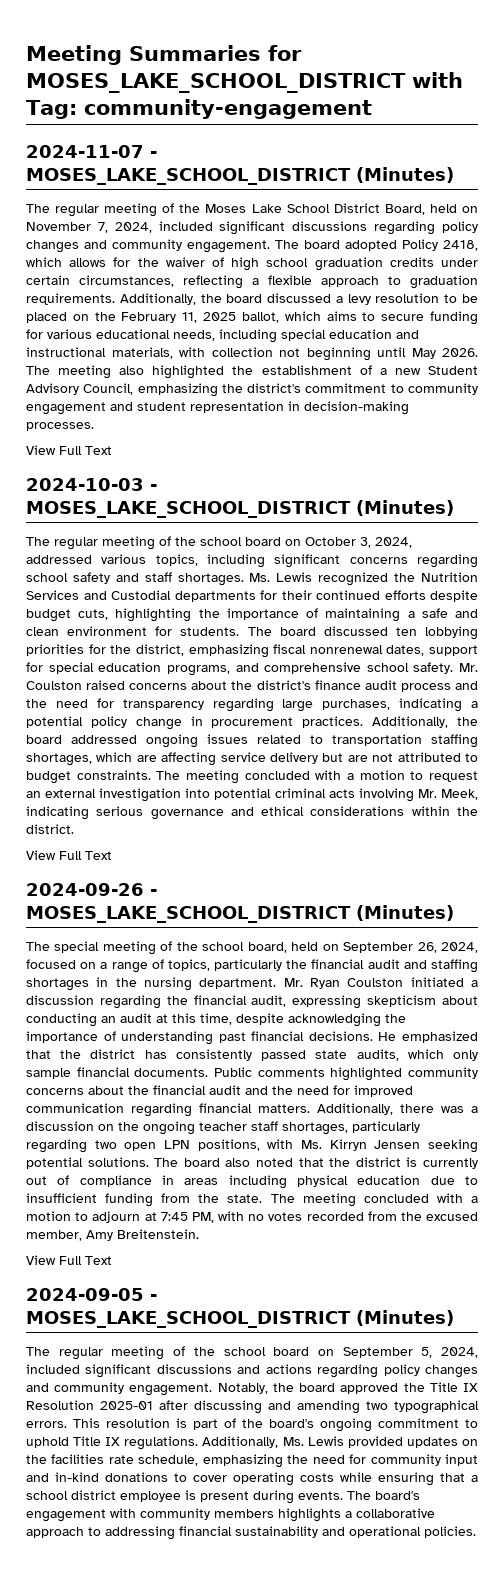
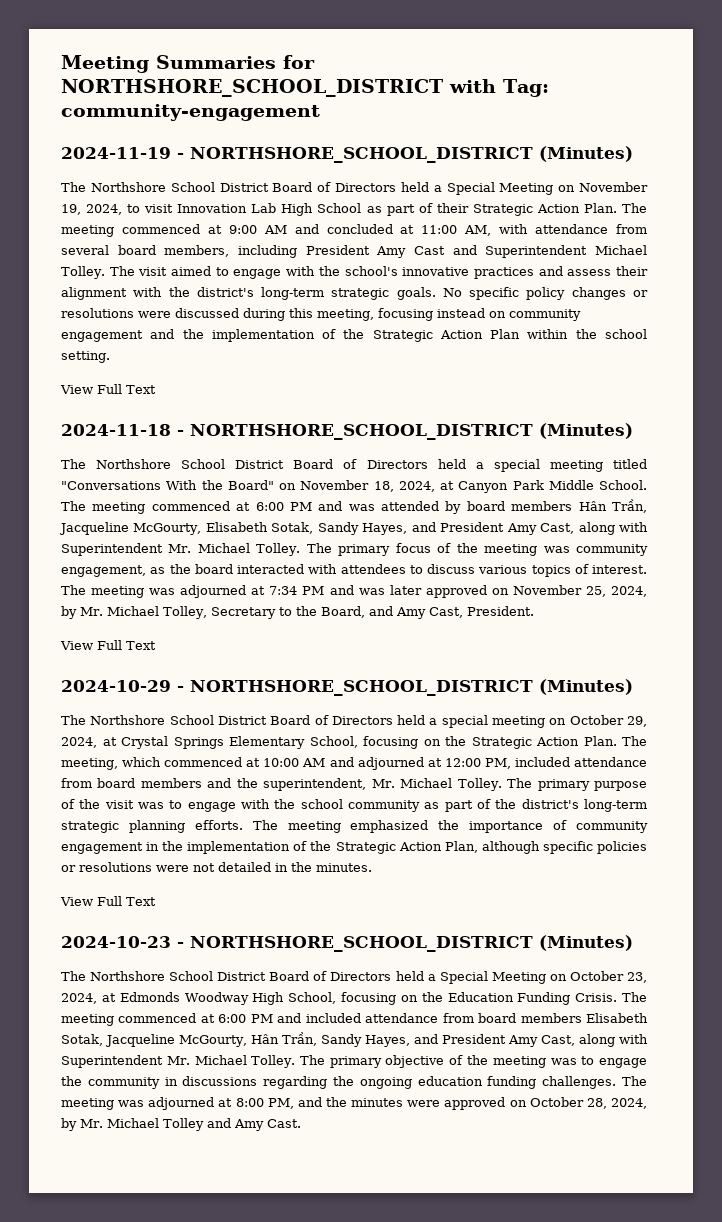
- Meeting Summaries for MOSES_LAKE_SCHOOL_DISTRICT with Tag: community-engagement
+ Meeting Summaries for NORTHSHORE_SCHOOL_DISTRICT with Tag: community-engagement
- 2024-11-07 - MOSES_LAKE_SCHOOL_DISTRICT (Minutes)
- The regular meeting of the Moses Lake School District Board, held on November 7, 2024, included significant discussions regarding policy changes and community engagement. The board adopted Policy 2418, which allows for the waiver of high school graduation credits under certain circumstances, reflecting a flexible approach to graduation requirements. Additionally, the board discussed a levy resolution to be placed on the February 11, 2025 ballot, which aims to secure funding for various educational needs, including special education and instructional materials, with collection not beginning until May 2026. The meeting also highlighted the establishment of a new Student Advisory Council, emphasizing the district's commitment to community engagement and student representation in decision-making processes.
+ 2024-11-19 - NORTHSHORE_SCHOOL_DISTRICT (Minutes)
+ The Northshore School District Board of Directors held a Special Meeting on November 19, 2024, to visit Innovation Lab High School as part of their Strategic Action Plan. The meeting commenced at 9:00 AM and concluded at 11:00 AM, with attendance from several board members, including President Amy Cast and Superintendent Michael Tolley. The visit aimed to engage with the school's innovative practices and assess their alignment with the district's long-term strategic goals. No specific policy changes or resolutions were discussed during this meeting, focusing instead on community engagement and the implementation of the Strategic Action Plan within the school setting.
  View Full Text
- 2024-10-03 - MOSES_LAKE_SCHOOL_DISTRICT (Minutes)
- The regular meeting of the school board on October 3, 2024, addressed various topics, including significant concerns regarding school safety and staff shortages. Ms. Lewis recognized the Nutrition Services and Custodial departments for their continued efforts despite budget cuts, highlighting the importance of maintaining a safe and clean environment for students. The board discussed ten lobbying priorities for the district, emphasizing fiscal nonrenewal dates, support for special education programs, and comprehensive school safety. Mr. Coulston raised concerns about the district's finance audit process and the need for transparency regarding large purchases, indicating a potential policy change in procurement practices. Additionally, the board addressed ongoing issues related to transportation staffing shortages, which are affecting service delivery but are not attributed to budget constraints. The meeting concluded with a motion to request an external investigation into potential criminal acts involving Mr. Meek, indicating serious governance and ethical considerations within the district.
+ 2024-11-18 - NORTHSHORE_SCHOOL_DISTRICT (Minutes)
+ The Northshore School District Board of Directors held a special meeting titled "Conversations With the Board" on November 18, 2024, at Canyon Park Middle School. The meeting commenced at 6:00 PM and was attended by board members Hân Trần, Jacqueline McGourty, Elisabeth Sotak, Sandy Hayes, and President Amy Cast, along with Superintendent Mr. Michael Tolley. The primary focus of the meeting was community engagement, as the board interacted with attendees to discuss various topics of interest. The meeting was adjourned at 7:34 PM and was later approved on November 25, 2024, by Mr. Michael Tolley, Secretary to the Board, and Amy Cast, President.
  View Full Text
- 2024-09-26 - MOSES_LAKE_SCHOOL_DISTRICT (Minutes)
- The special meeting of the school board, held on September 26, 2024, focused on a range of topics, particularly the financial audit and staffing shortages in the nursing department. Mr. Ryan Coulston initiated a discussion regarding the financial audit, expressing skepticism about conducting an audit at this time, despite acknowledging the importance of understanding past financial decisions. He emphasized that the district has consistently passed state audits, which only sample financial documents. Public comments highlighted community concerns about the financial audit and the need for improved communication regarding financial matters. Additionally, there was a discussion on the ongoing teacher staff shortages, particularly regarding two open LPN positions, with Ms. Kirryn Jensen seeking potential solutions. The board also noted that the district is currently out of compliance in areas including physical education due to insufficient funding from the state. The meeting concluded with a motion to adjourn at 7:45 PM, with no votes recorded from the excused member, Amy Breitenstein.
+ 2024-10-29 - NORTHSHORE_SCHOOL_DISTRICT (Minutes)
+ The Northshore School District Board of Directors held a special meeting on October 29, 2024, at Crystal Springs Elementary School, focusing on the Strategic Action Plan. The meeting, which commenced at 10:00 AM and adjourned at 12:00 PM, included attendance from board members and the superintendent, Mr. Michael Tolley. The primary purpose of the visit was to engage with the school community as part of the district's long-term strategic planning efforts. The meeting emphasized the importance of community engagement in the implementation of the Strategic Action Plan, although specific policies or resolutions were not detailed in the minutes.
  View Full Text
- 2024-09-05 - MOSES_LAKE_SCHOOL_DISTRICT (Minutes)
- The regular meeting of the school board on September 5, 2024, included significant discussions and actions regarding policy changes and community engagement. Notably, the board approved the Title IX Resolution 2025-01 after discussing and amending two typographical errors. This resolution is part of the board's ongoing commitment to uphold Title IX regulations. Additionally, Ms. Lewis provided updates on the facilities rate schedule, emphasizing the need for community input and in-kind donations to cover operating costs while ensuring that a school district employee is present during events. The board's engagement with community members highlights a collaborative approach to addressing financial sustainability and operational policies.
+ 2024-10-23 - NORTHSHORE_SCHOOL_DISTRICT (Minutes)
+ The Northshore School District Board of Directors held a Special Meeting on October 23, 2024, at Edmonds Woodway High School, focusing on the Education Funding Crisis. The meeting commenced at 6:00 PM and included attendance from board members Elisabeth Sotak, Jacqueline McGourty, Hân Trần, Sandy Hayes, and President Amy Cast, along with Superintendent Mr. Michael Tolley. The primary objective of the meeting was to engage the community in discussions regarding the ongoing education funding challenges. The meeting was adjourned at 8:00 PM, and the minutes were approved on October 28, 2024, by Mr. Michael Tolley and Amy Cast.

